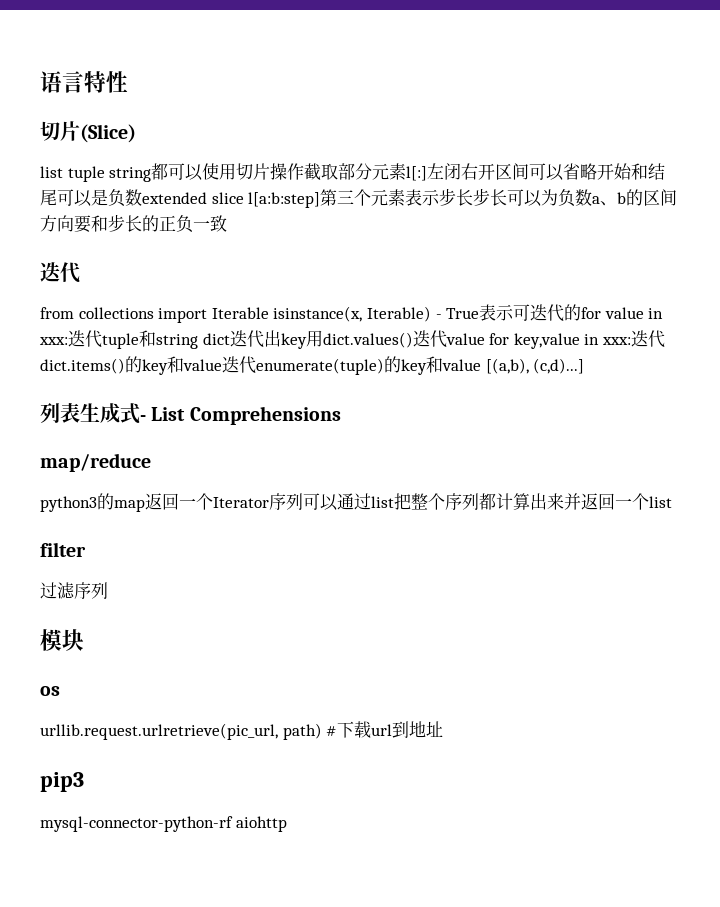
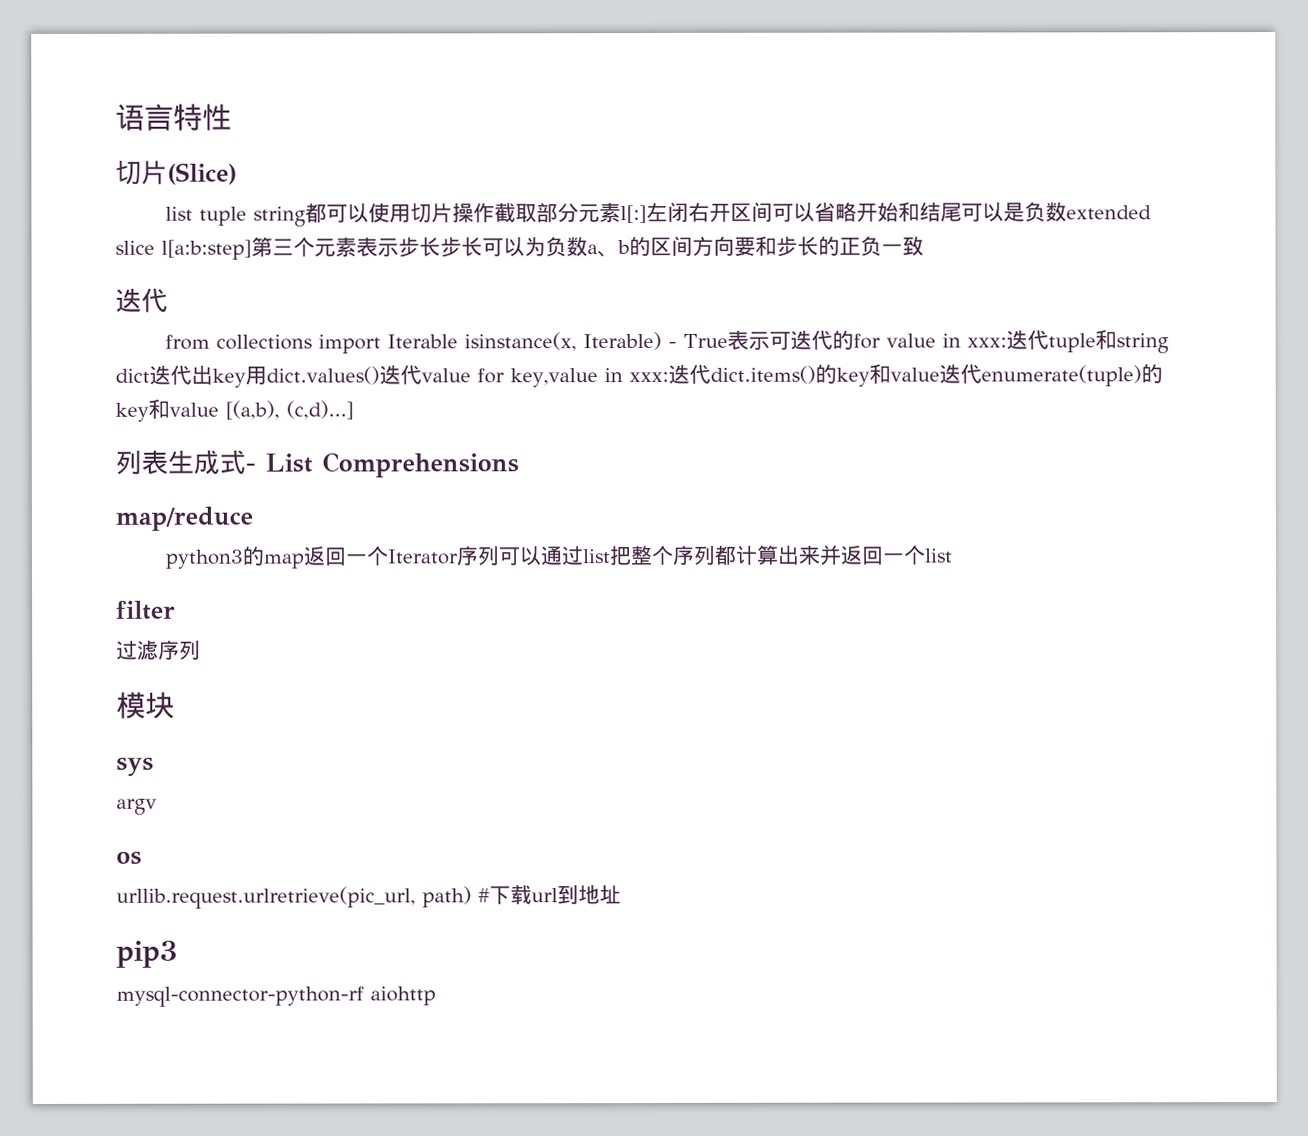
+ sys
+ argv

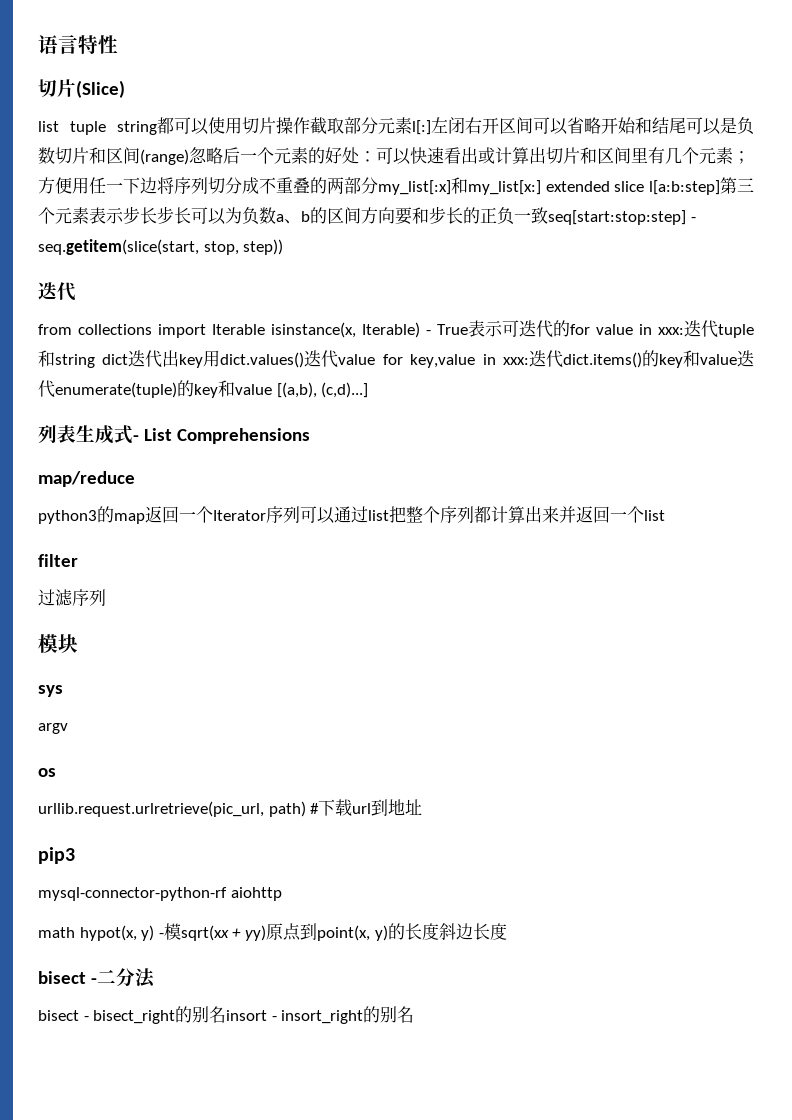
- list tuple string都可以使用切片操作截取部分元素l[:]左闭右开区间可以省略开始和结尾可以是负数extended slice l[a:b:step]第三个元素表示步长步长可以为负数a、b的区间方向要和步长的正负一致
+ list tuple string都可以使用切片操作截取部分元素l[:]左闭右开区间可以省略开始和结尾可以是负数切片和区间(range)忽略后一个元素的好处：可以快速看出或计算出切片和区间里有几个元素；方便用任一下边将序列切分成不重叠的两部分my_list[:x]和my_list[x:] extended slice l[a:b:step]第三个元素表示步长步长可以为负数a、b的区间方向要和步长的正负一致seq[start:stop:step] - seq.getitem(slice(start, stop, step))
+ math hypot(x, y) -模sqrt(xx + yy)原点到point(x, y)的长度斜边长度
+ bisect -二分法
+ bisect - bisect_right的别名insort - insort_right的别名

